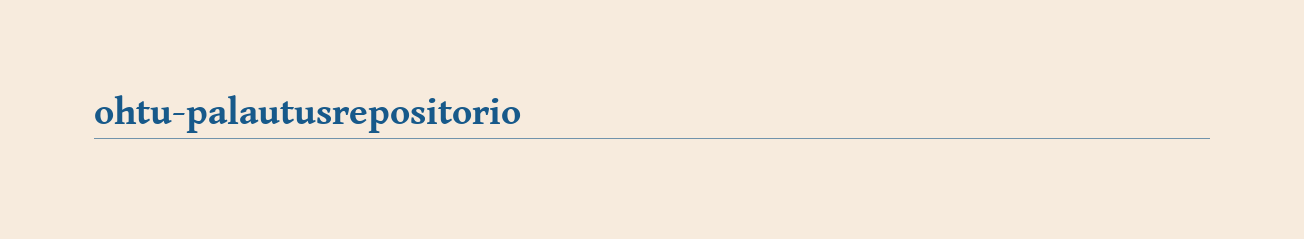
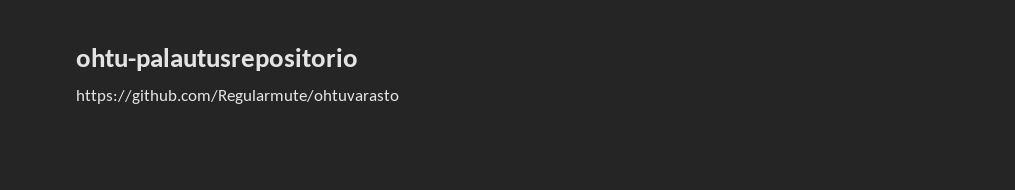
+ https://github.com/Regularmute/ohtuvarasto

